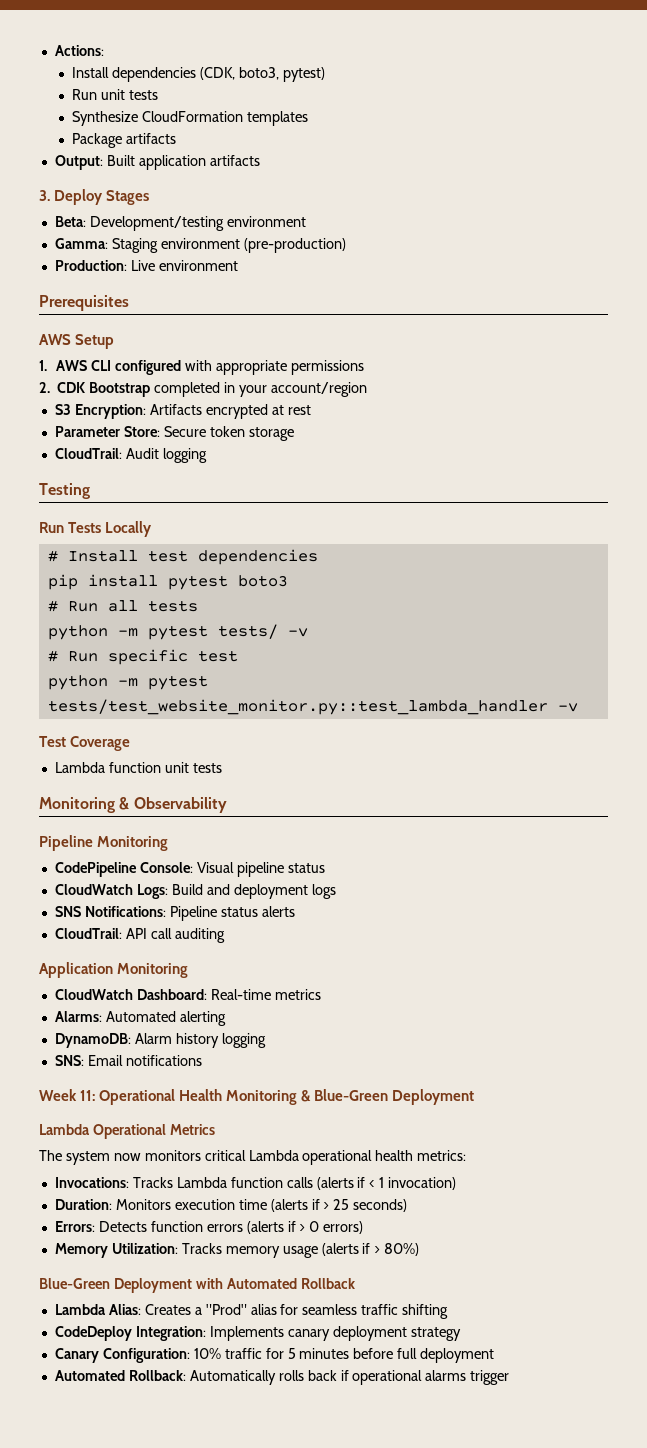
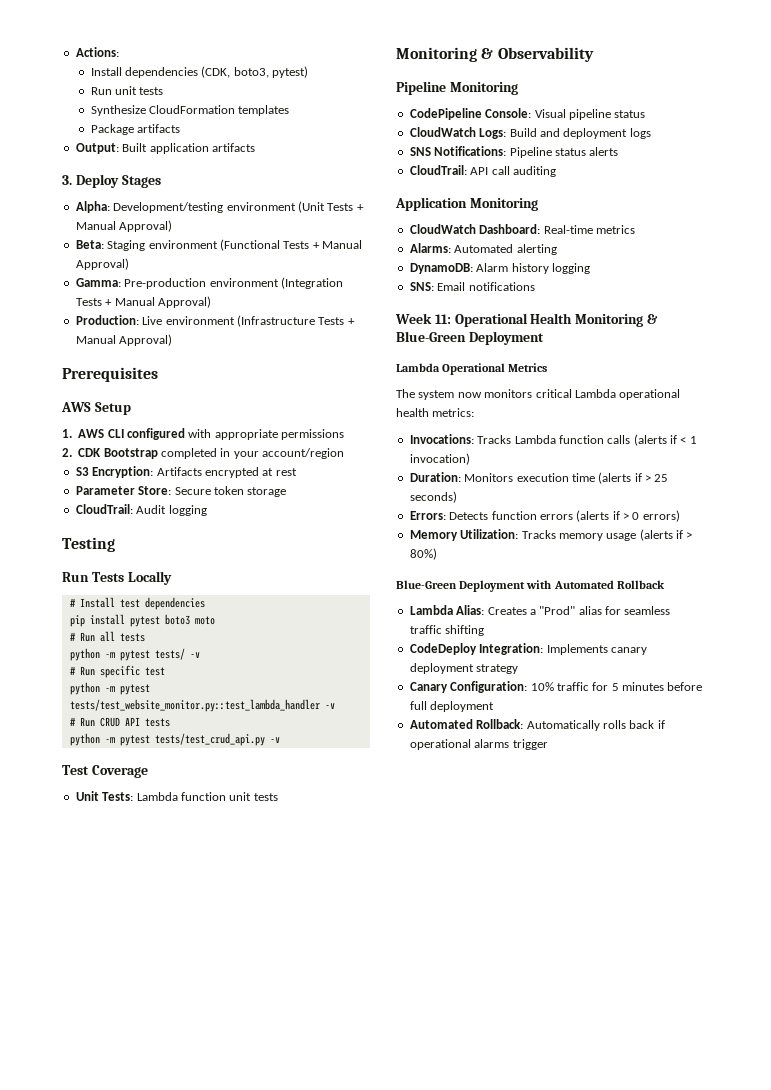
- Beta: Development/testing environment
- Gamma: Staging environment (pre-production)
- Production: Live environment
+ Alpha: Development/testing environment (Unit Tests + Manual Approval)
+ Beta: Staging environment (Functional Tests + Manual Approval)
+ Gamma: Pre-production environment (Integration Tests + Manual Approval)
+ Production: Live environment (Infrastructure Tests + Manual Approval)
- pip install pytest boto3
+ pip install pytest boto3 moto
+ # Run CRUD API tests
+ python -m pytest tests/test_crud_api.py -v
- Lambda function unit tests
+ Unit Tests: Lambda function unit tests

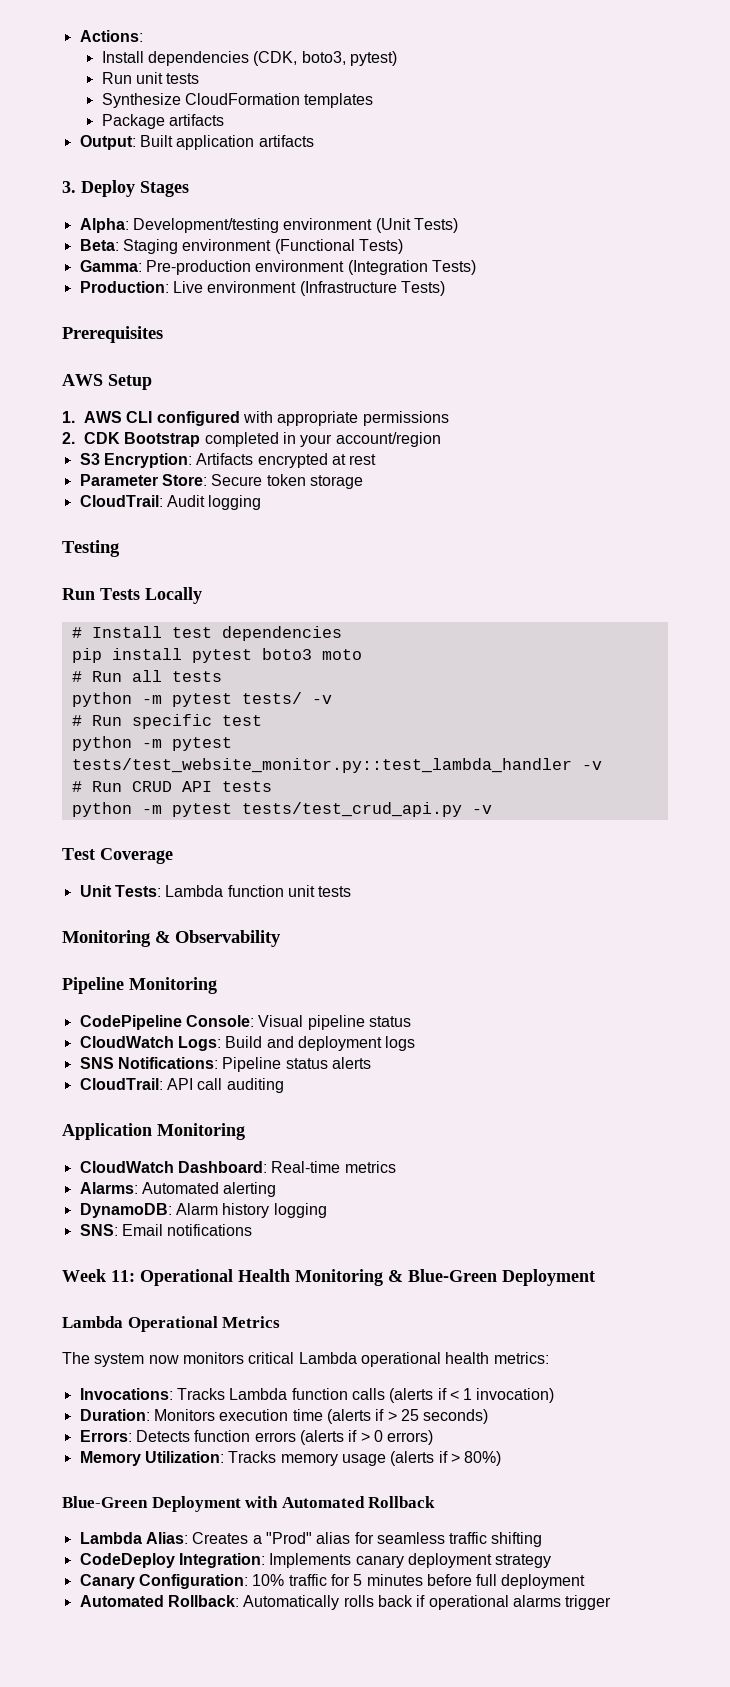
- Alpha: Development/testing environment (Unit Tests + Manual Approval)
+ Alpha: Development/testing environment (Unit Tests)
- Beta: Staging environment (Functional Tests + Manual Approval)
+ Beta: Staging environment (Functional Tests)
- Gamma: Pre-production environment (Integration Tests + Manual Approval)
+ Gamma: Pre-production environment (Integration Tests)
- Production: Live environment (Infrastructure Tests + Manual Approval)
+ Production: Live environment (Infrastructure Tests)

